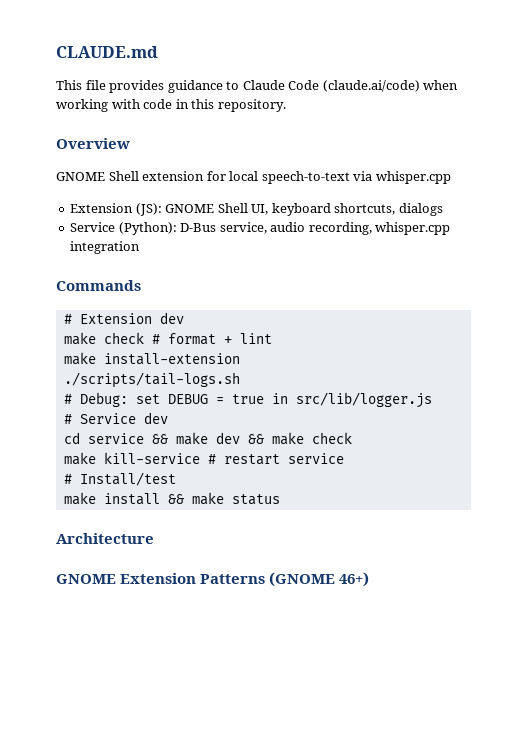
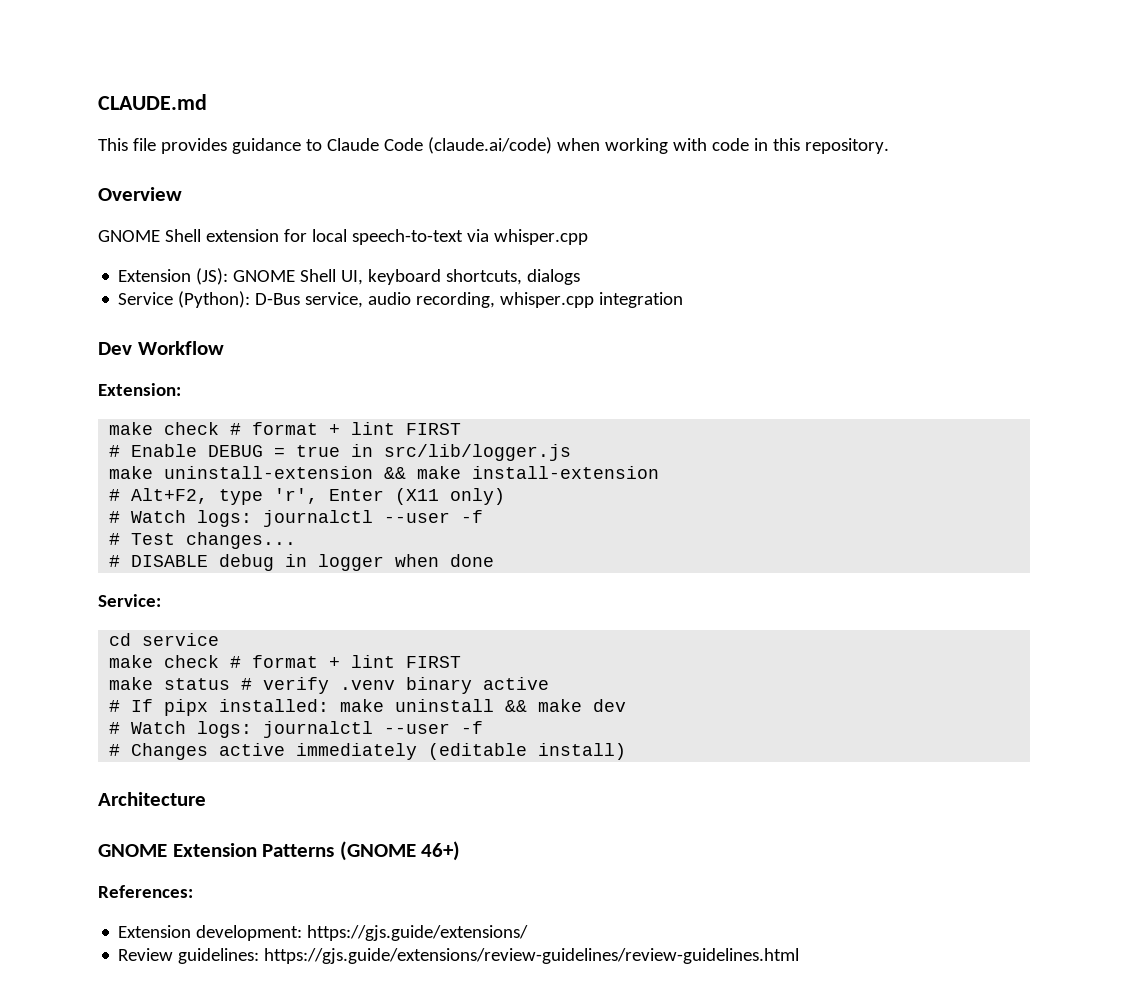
- Commands
- # Extension dev
- make check # format + lint
- make install-extension
- ./scripts/tail-logs.sh
- # Debug: set DEBUG = true in src/lib/logger.js
+ Dev Workflow
+ Extension:
+ make check # format + lint FIRST
+ # Enable DEBUG = true in src/lib/logger.js
- # Service dev
- cd service && make dev && make check
- make kill-service # restart service
- # Install/test
- make install && make status
+ make uninstall-extension && make install-extension
+ # Alt+F2, type 'r', Enter (X11 only)
+ # Watch logs: journalctl --user -f
+ # Test changes...
+ # DISABLE debug in logger when done
+ Service:
+ cd service
+ make check # format + lint FIRST
+ make status # verify .venv binary active
+ # If pipx installed: make uninstall && make dev
+ # Watch logs: journalctl --user -f
+ # Changes active immediately (editable install)
+ References:
+ Extension development: https://gjs.guide/extensions/
+ Review guidelines: https://gjs.guide/extensions/review-guidelines/review-guidelines.html

